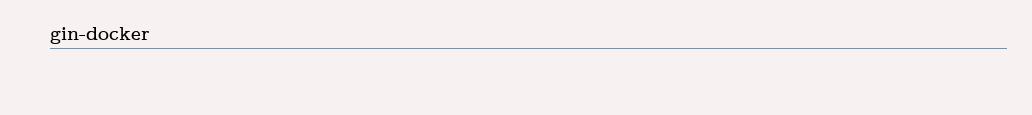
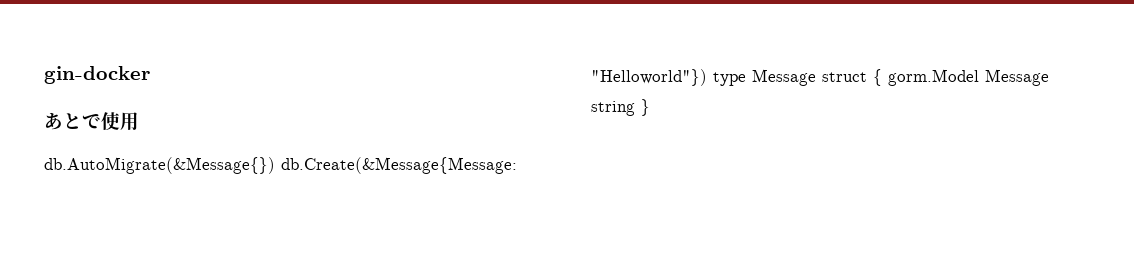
+ あとで使用
+ db.AutoMigrate(&Message{}) db.Create(&Message{Message: "Helloworld"}) type Message struct { gorm.Model Message string }

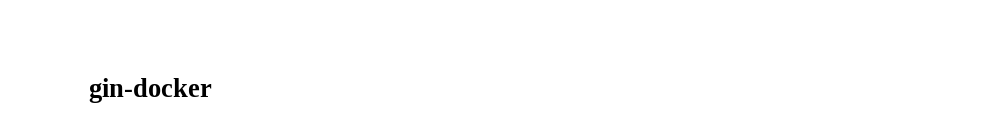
- あとで使用
- db.AutoMigrate(&Message{}) db.Create(&Message{Message: "Helloworld"}) type Message struct { gorm.Model Message string }

